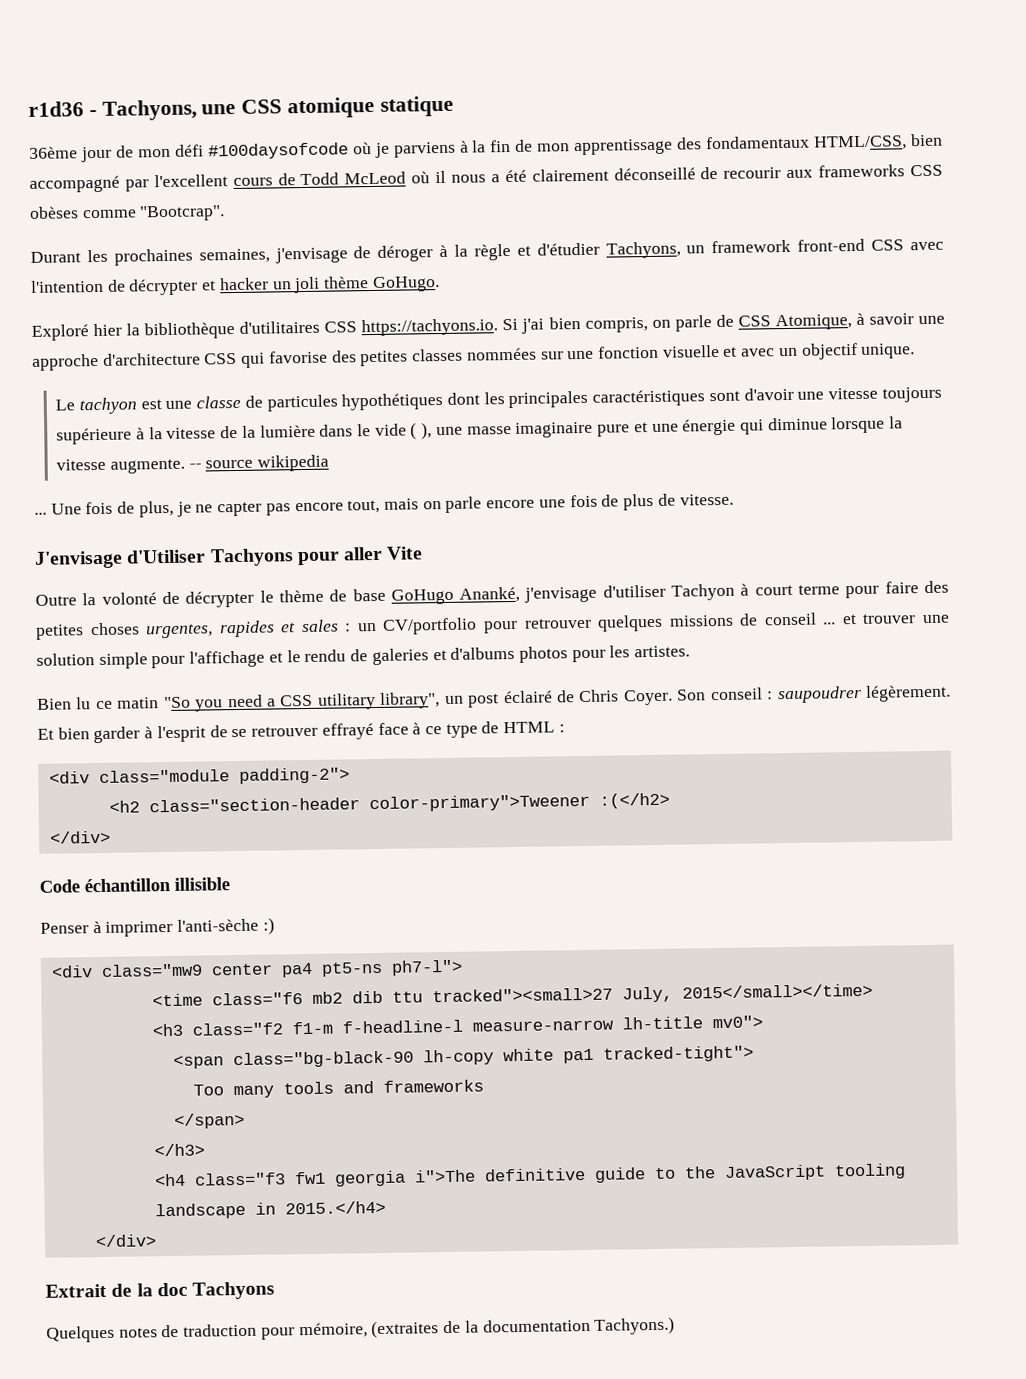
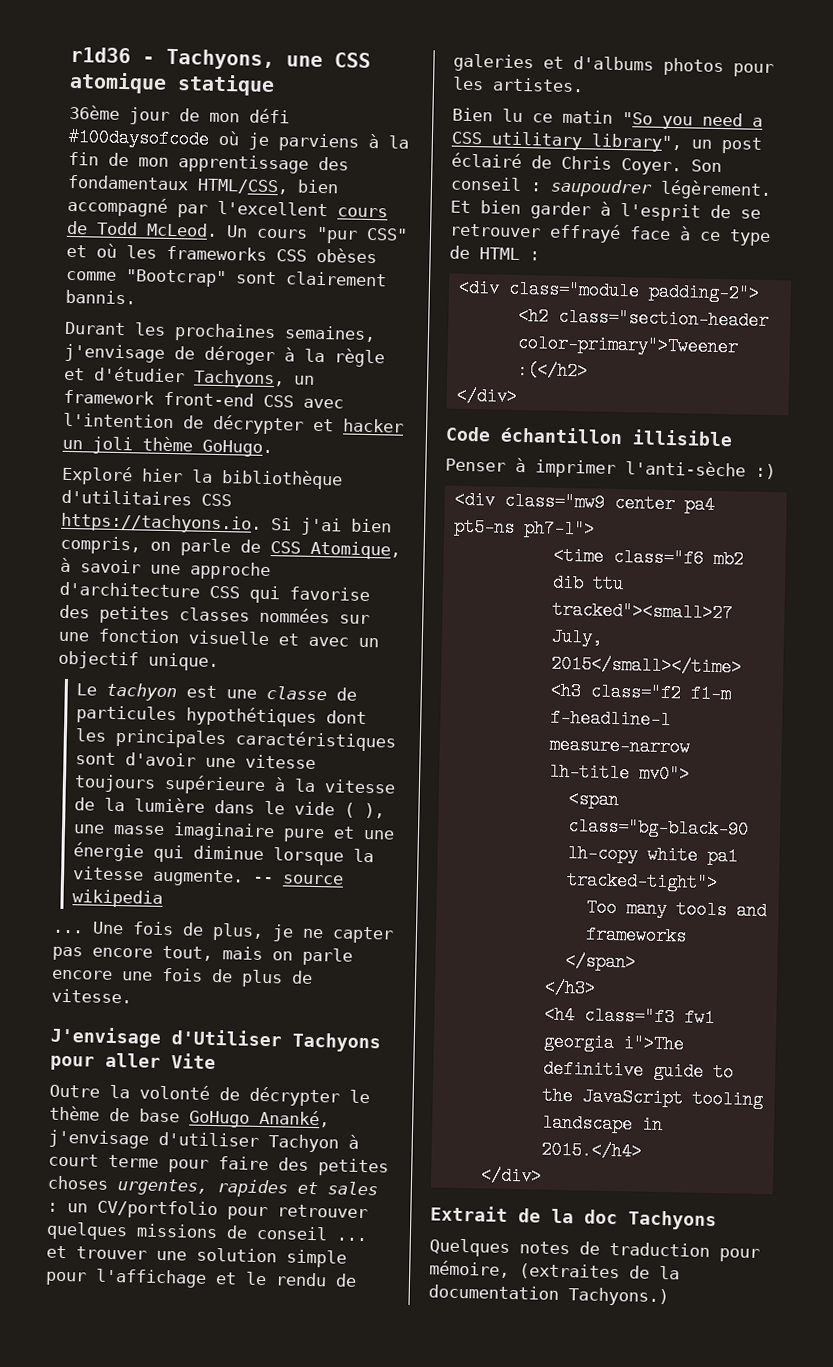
- 36ème jour de mon défi #100daysofcode où je parviens à la fin de mon apprentissage des fondamentaux HTML/CSS, bien accompagné par l'excellent cours de Todd McLeod où il nous a été clairement déconseillé de recourir aux frameworks CSS obèses comme "Bootcrap".
+ 36ème jour de mon défi #100daysofcode où je parviens à la fin de mon apprentissage des fondamentaux HTML/CSS, bien accompagné par l'excellent cours de Todd McLeod. Un cours "pur CSS" et où les frameworks CSS obèses comme "Bootcrap" sont clairement bannis.

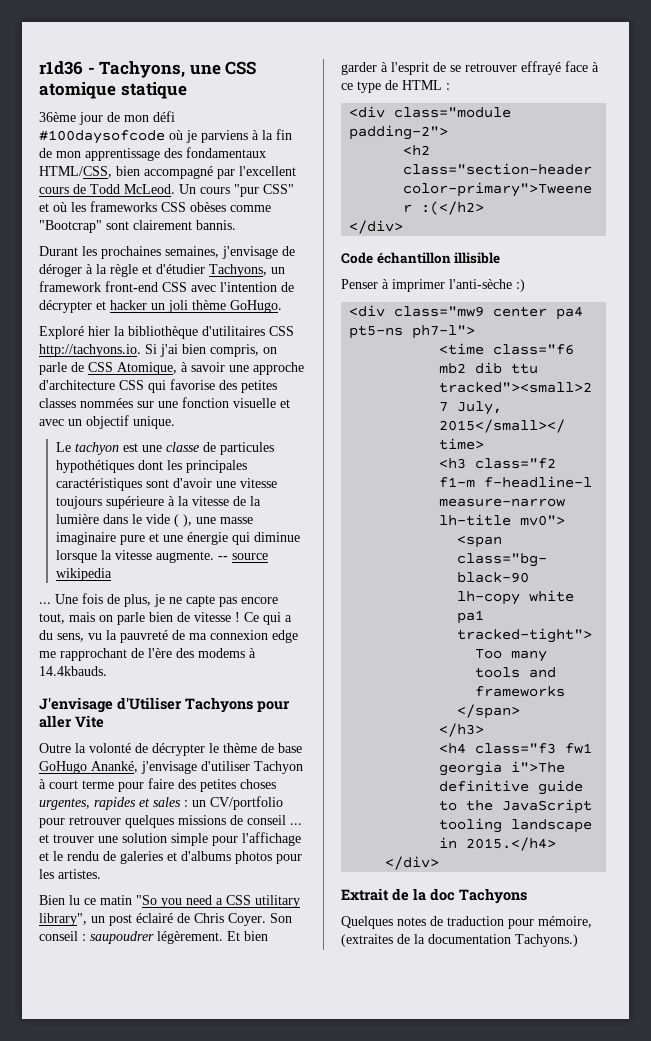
- Exploré hier la bibliothèque d'utilitaires CSS https://tachyons.io. Si j'ai bien compris, on parle de CSS Atomique, à savoir une approche d'architecture CSS qui favorise des petites classes nommées sur une fonction visuelle et avec un objectif unique.
+ Exploré hier la bibliothèque d'utilitaires CSS http://tachyons.io. Si j'ai bien compris, on parle de CSS Atomique, à savoir une approche d'architecture CSS qui favorise des petites classes nommées sur une fonction visuelle et avec un objectif unique.
- Une fois de plus, je ne capter pas encore tout, mais on parle encore une fois de plus de vitesse.
+ Une fois de plus, je ne capte pas encore tout, mais on parle bien de vitesse ! Ce qui a du sens, vu la pauvreté de ma connexion edge me rapprochant de l'ère des modems à 14.4kbauds.

